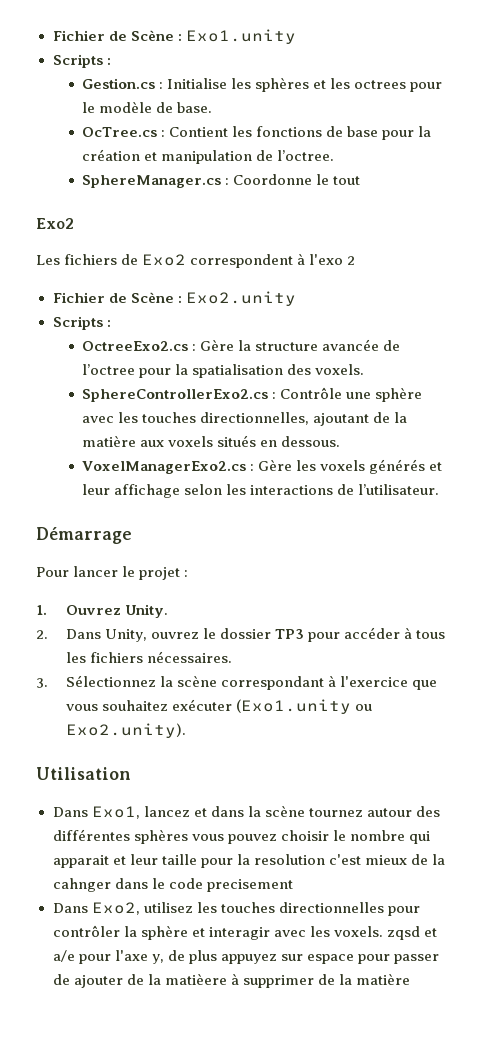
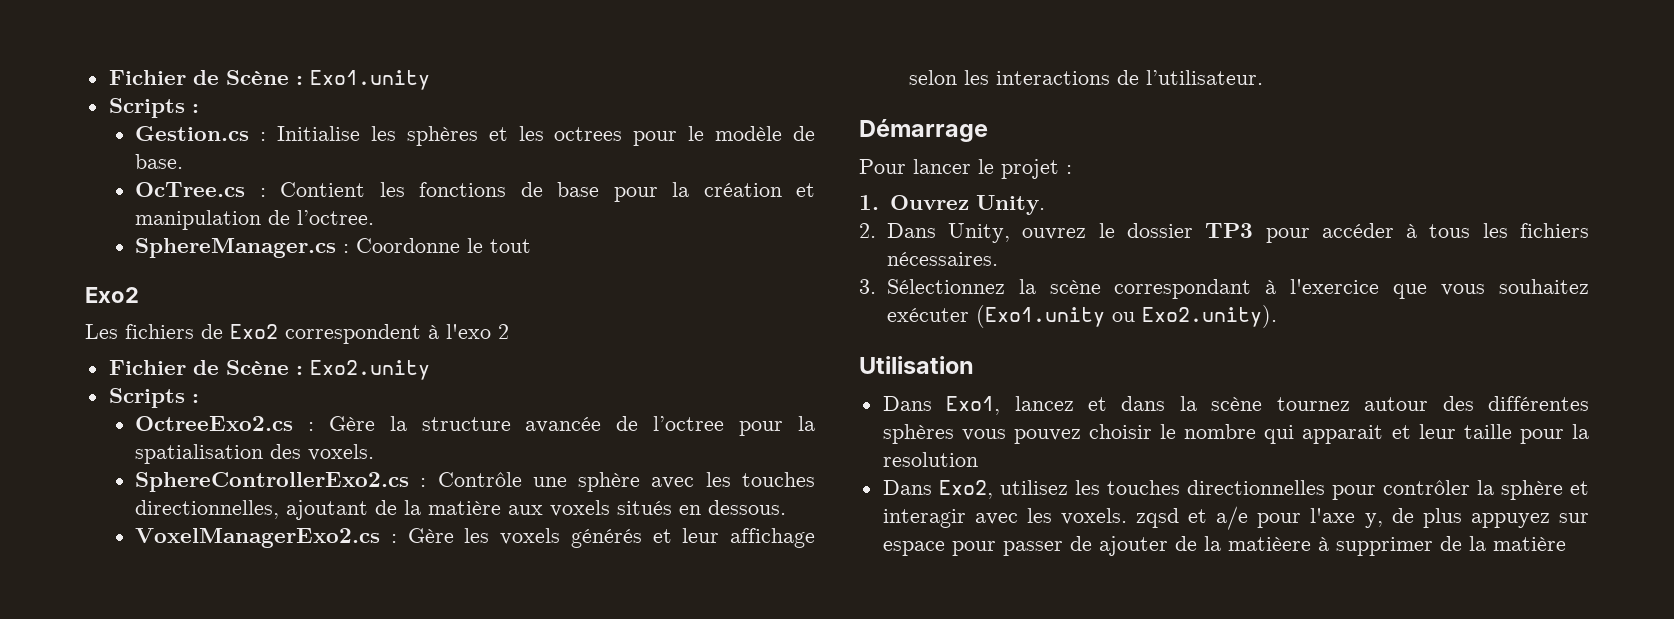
- Dans Exo1, lancez et dans la scène tournez autour des différentes sphères vous pouvez choisir le nombre qui apparait et leur taille pour la resolution c'est mieux de la cahnger dans le code precisement
+ Dans Exo1, lancez et dans la scène tournez autour des différentes sphères vous pouvez choisir le nombre qui apparait et leur taille pour la resolution

